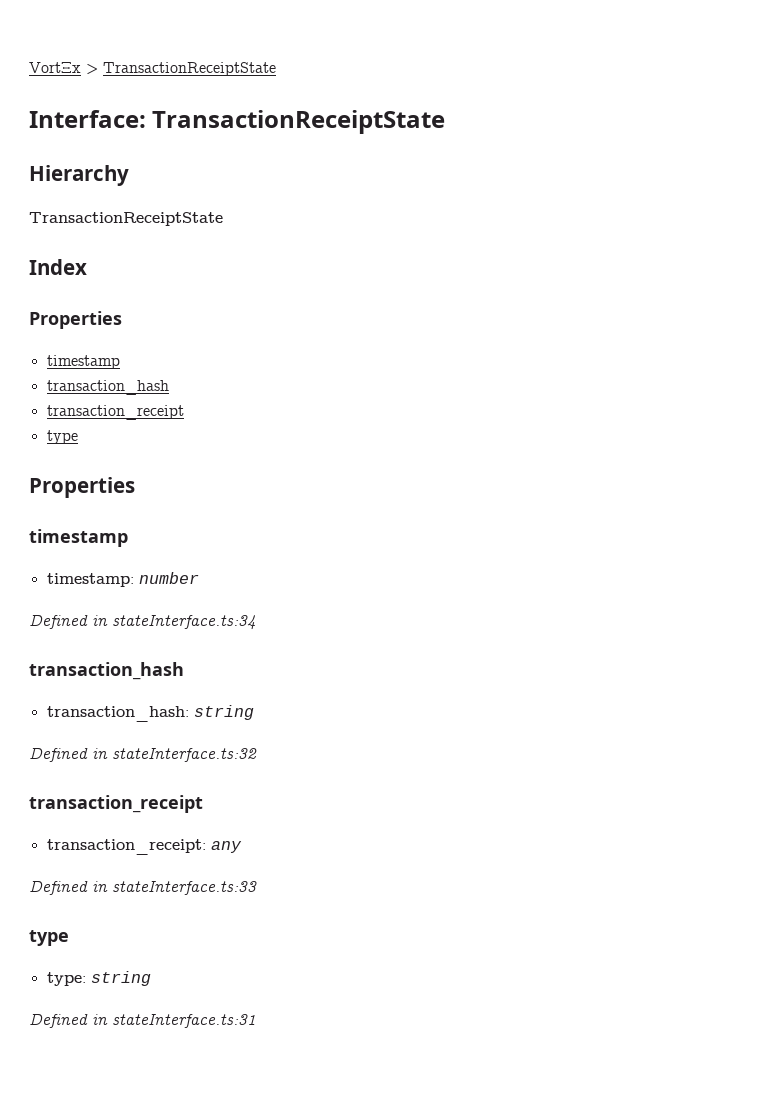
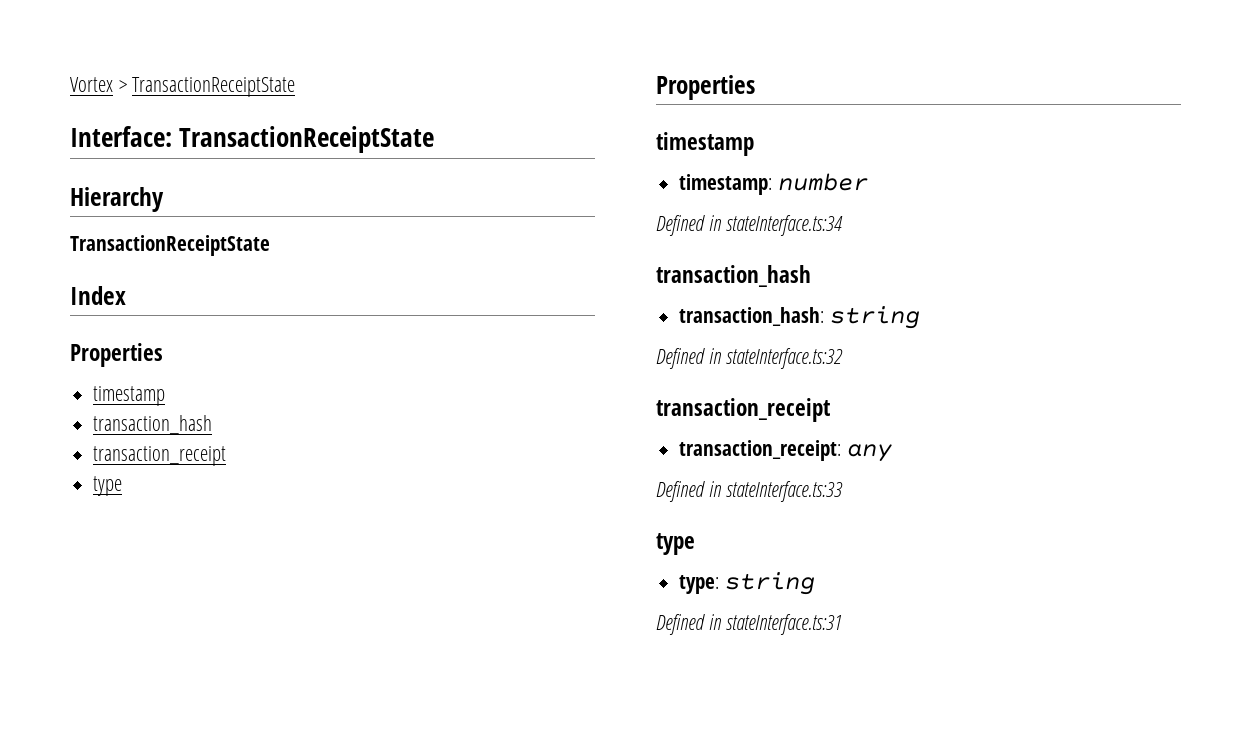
- VortΞx > TransactionReceiptState
+ Vortex > TransactionReceiptState

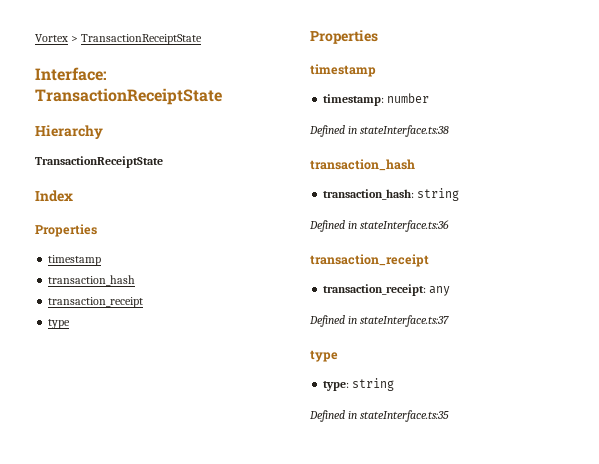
- Defined in stateInterface.ts:34
+ Defined in stateInterface.ts:38
- Defined in stateInterface.ts:32
+ Defined in stateInterface.ts:36
- Defined in stateInterface.ts:33
+ Defined in stateInterface.ts:37
- Defined in stateInterface.ts:31
+ Defined in stateInterface.ts:35

